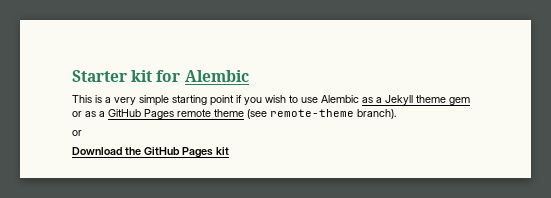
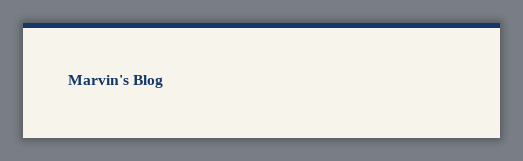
- Starter kit for Alembic
- This is a very simple starting point if you wish to use Alembic as a Jekyll theme gem or as a GitHub Pages remote theme (see remote-theme branch).
- or
- Download the GitHub Pages kit
+ Marvin's Blog

